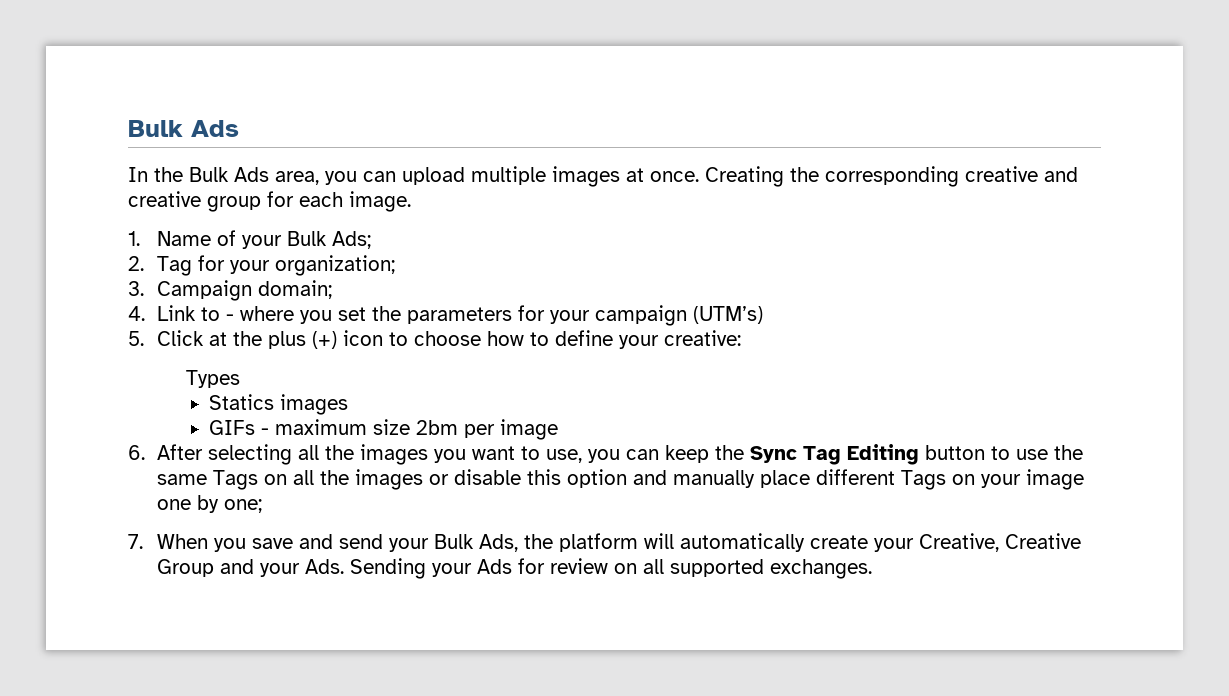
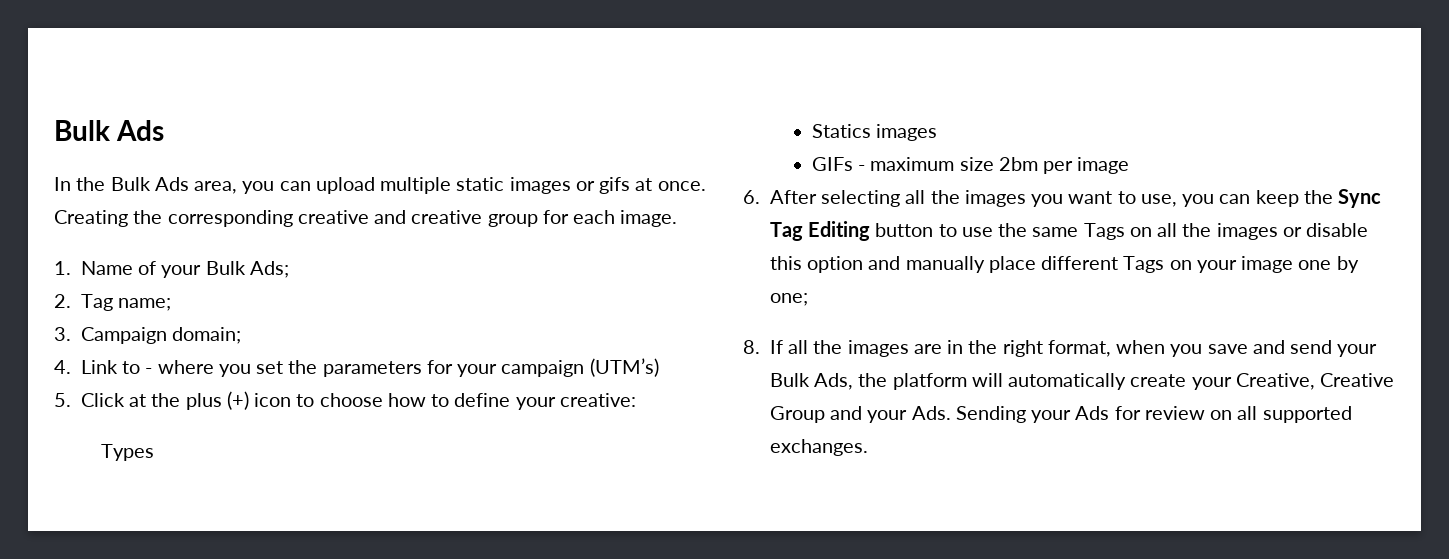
- In the Bulk Ads area, you can upload multiple images at once.
+ In the Bulk Ads area, you can upload multiple static images or gifs at once.
- 2. Tag for your organization;
+ 2. Tag name;
- 7. When you save and send your Bulk Ads, the platform will automatically create your Creative, Creative Group and your Ads. Sending your Ads for review on all supported exchanges.
+ 8. If all the images are in the right format, when you save and send your Bulk Ads, the platform will automatically create your Creative, Creative Group and your Ads. Sending your Ads for review on all supported exchanges.

